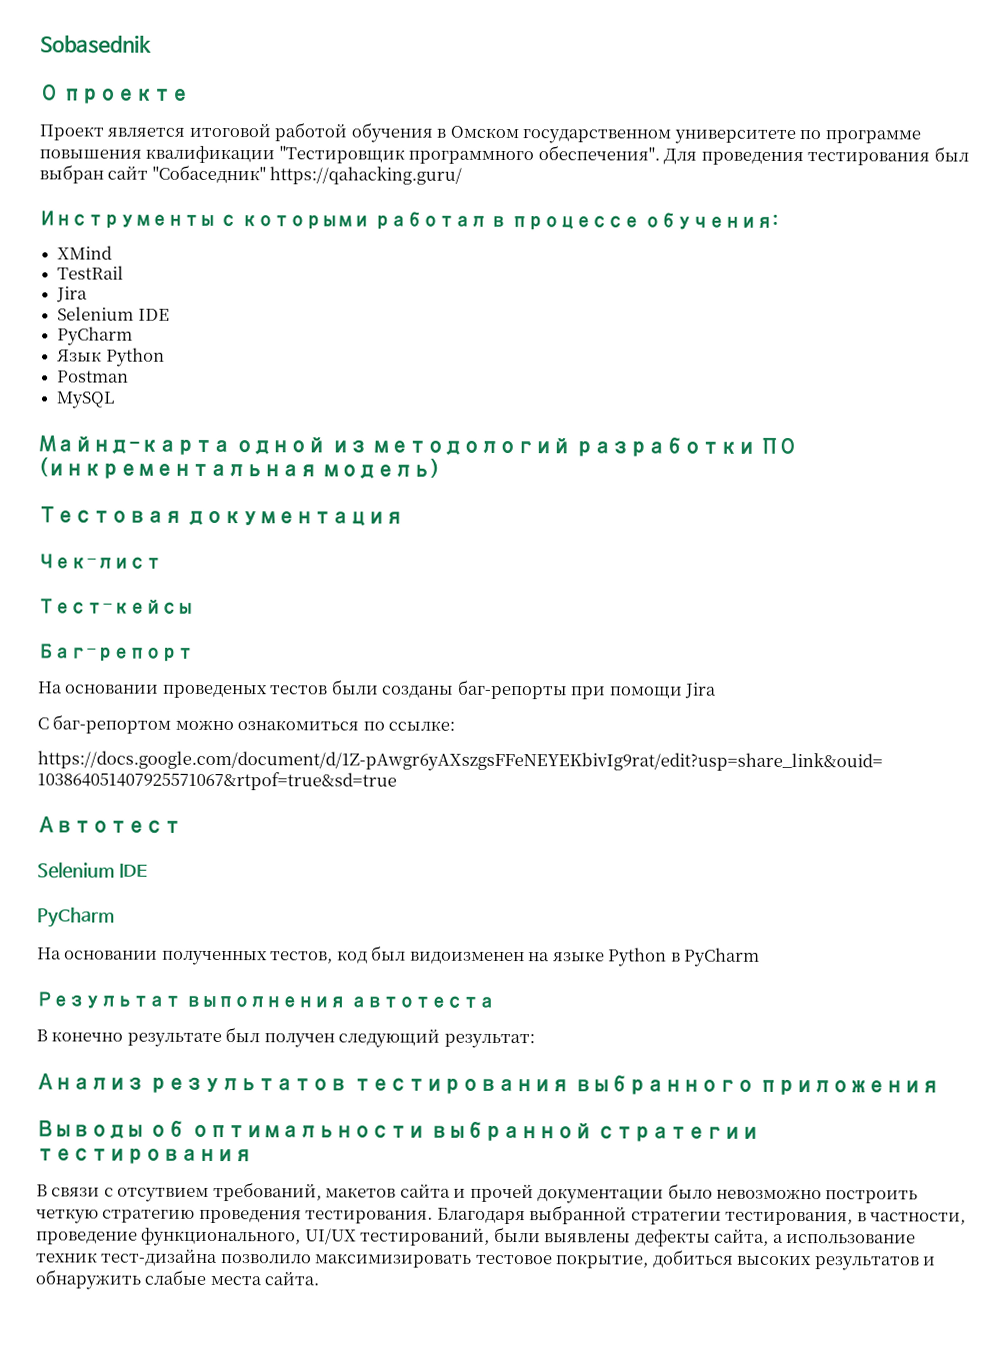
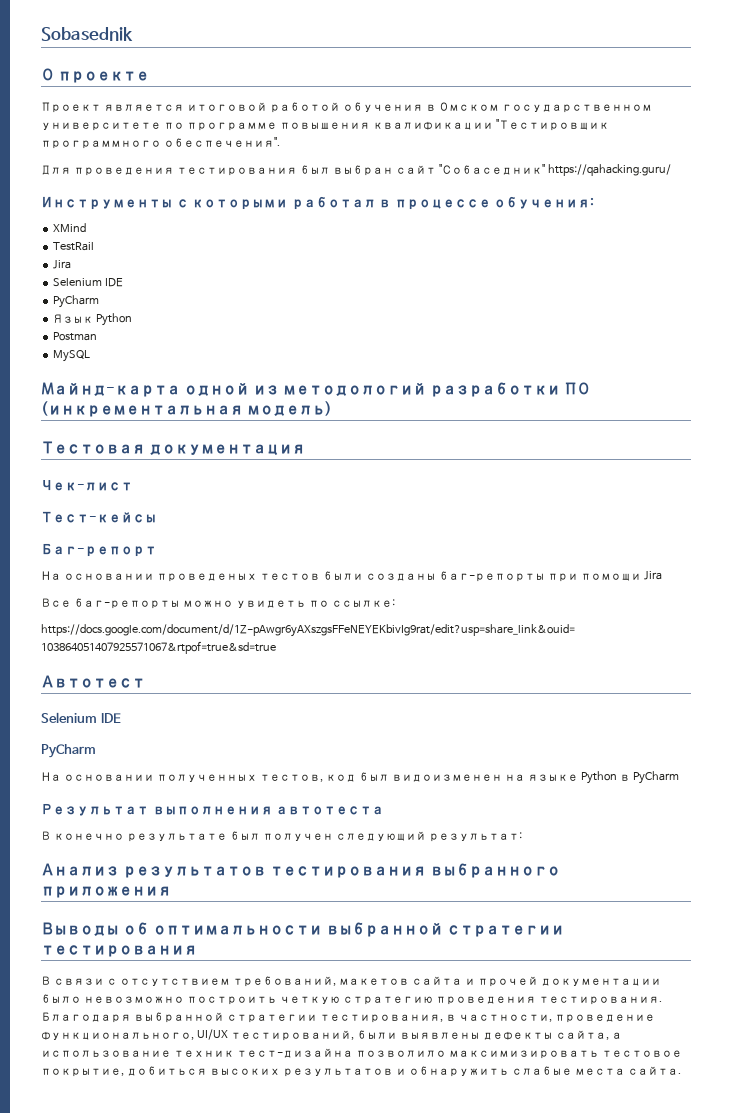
- Проект является итоговой работой обучения в Омском государственном университете по программе повышения квалификации "Тестировщик программного обеспечения". Для проведения тестирования был выбран сайт "Собаседник" https://qahacking.guru/
+ Проект является итоговой работой обучения в Омском государственном университете по программе повышения квалификации "Тестировщик программного обеспечения".
+ Для проведения тестирования был выбран сайт "Собаседник" https://qahacking.guru/
- С баг-репортом можно ознакомиться по ссылке:
+ Все баг-репорты можно увидеть по ссылке:
- В связи с отсутвием требований, макетов сайта и прочей документации было невозможно построить четкую стратегию проведения тестирования.
+ В связи с отсутствием требований, макетов сайта и прочей документации было невозможно построить четкую стратегию проведения тестирования.

